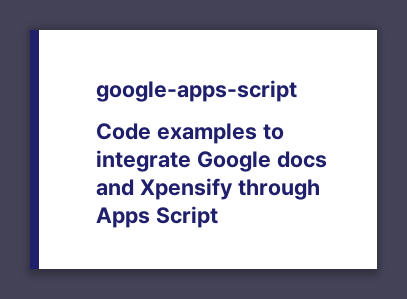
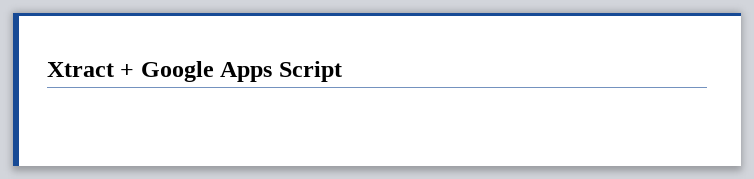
- google-apps-script
- Code examples to integrate Google docs and Xpensify through Apps Script
+ Xtract + Google Apps Script

